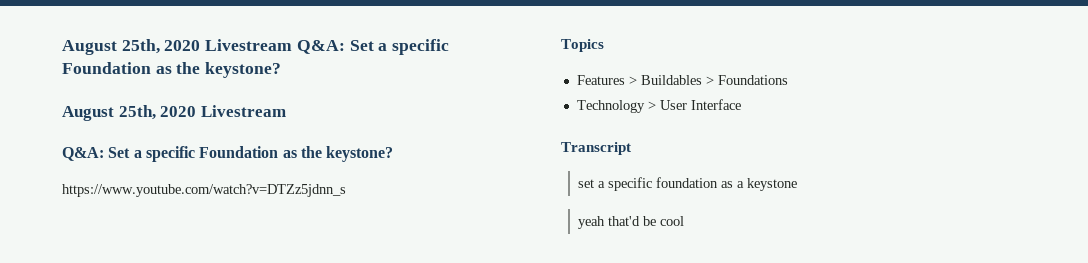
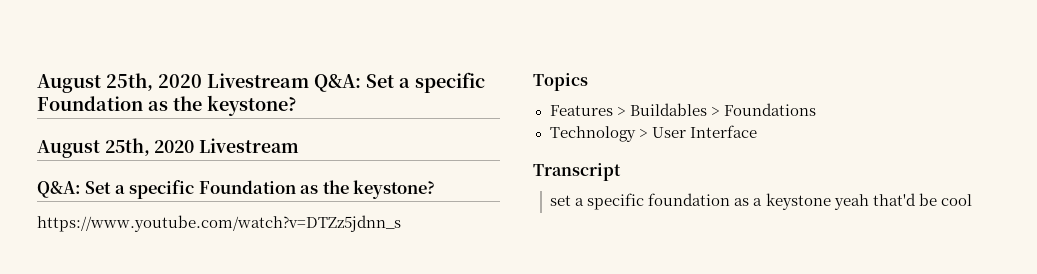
- set a specific foundation as a keystone
- yeah that'd be cool
+ set a specific foundation as a keystone yeah that'd be cool

